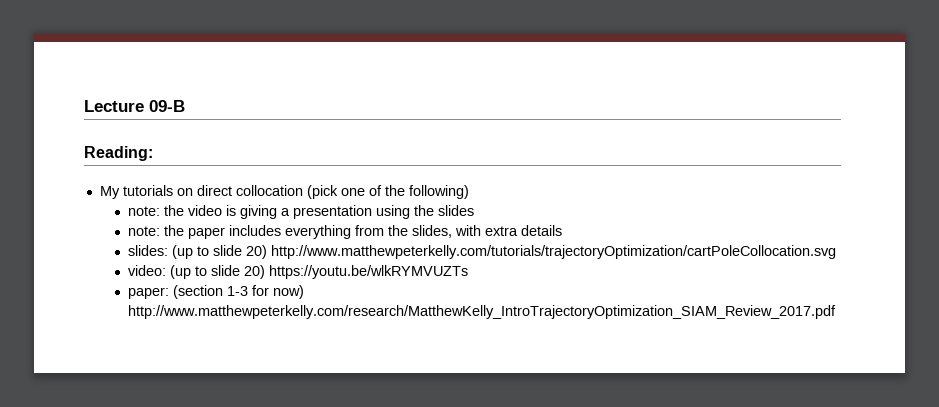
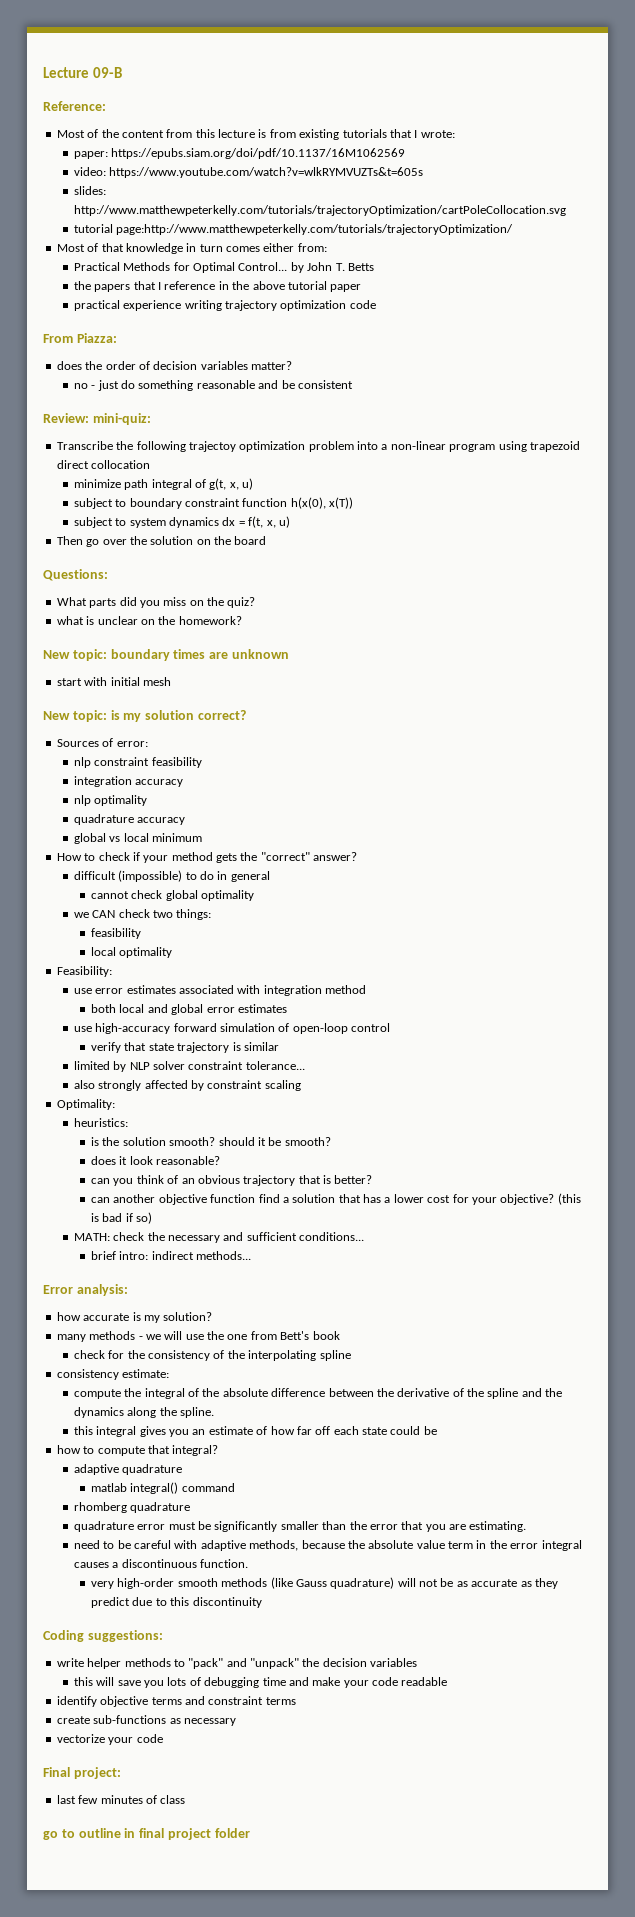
- Reading:
- My tutorials on direct collocation (pick one of the following)
- note: the video is giving a presentation using the slides
- note: the paper includes everything from the slides, with extra details
- slides: (up to slide 20) http://www.matthewpeterkelly.com/tutorials/trajectoryOptimization/cartPoleCollocation.svg
- video: (up to slide 20) https://youtu.be/wlkRYMVUZTs
- paper: (section 1-3 for now) http://www.matthewpeterkelly.com/research/MatthewKelly_IntroTrajectoryOptimization_SIAM_Review_2017.pdf
+ Reference:
+ Most of the content from this lecture is from existing tutorials that I wrote:
+ paper: https://epubs.siam.org/doi/pdf/10.1137/16M1062569
+ video: https://www.youtube.com/watch?v=wlkRYMVUZTs&t=605s
+ slides: http://www.matthewpeterkelly.com/tutorials/trajectoryOptimization/cartPoleCollocation.svg
+ tutorial page:http://www.matthewpeterkelly.com/tutorials/trajectoryOptimization/
+ Most of that knowledge in turn comes either from:
+ Practical Methods for Optimal Control... by John T. Betts
+ the papers that I reference in the above tutorial paper
+ practical experience writing trajectory optimization code
+ From Piazza:
+ does the order of decision variables matter?
+ no - just do something reasonable and be consistent
+ Review: mini-quiz:
+ Transcribe the following trajectoy optimization problem into a non-linear program using trapezoid direct collocation
+ minimize path integral of g(t, x, u)
+ subject to boundary constraint function h(x(0), x(T))
+ subject to system dynamics dx = f(t, x, u)
+ Then go over the solution on the board
+ Questions:
+ What parts did you miss on the quiz?
+ what is unclear on the homework?
+ New topic: boundary times are unknown
+ start with initial mesh
+ New topic: is my solution correct?
+ Sources of error:
+ nlp constraint feasibility
+ integration accuracy
+ nlp optimality
+ quadrature accuracy
+ global vs local minimum
+ How to check if your method gets the "correct" answer?
+ difficult (impossible) to do in general
+ cannot check global optimality
+ we CAN check two things:
+ feasibility
+ local optimality
+ Feasibility:
+ use error estimates associated with integration method
+ both local and global error estimates
+ use high-accuracy forward simulation of open-loop control
+ verify that state trajectory is similar
+ limited by NLP solver constraint tolerance...
+ also strongly affected by constraint scaling
+ Optimality:
+ heuristics:
+ is the solution smooth? should it be smooth?
+ does it look reasonable?
+ can you think of an obvious trajectory that is better?
+ can another objective function find a solution that has a lower cost for your objective? (this is bad if so)
+ MATH: check the necessary and sufficient conditions...
+ brief intro: indirect methods...
+ Error analysis:
+ how accurate is my solution?
+ many methods - we will use the one from Bett's book
+ check for the consistency of the interpolating spline
+ consistency estimate:
+ compute the integral of the absolute difference between the derivative of the spline and the dynamics along the spline.
+ this integral gives you an estimate of how far off each state could be
+ how to compute that integral?
+ adaptive quadrature
+ matlab integral() command
+ rhomberg quadrature
+ quadrature error must be significantly smaller than the error that you are estimating.
+ need to be careful with adaptive methods, because the absolute value term in the error integral causes a discontinuous function.
+ very high-order smooth methods (like Gauss quadrature) will not be as accurate as they predict due to this discontinuity
+ Coding suggestions:
+ write helper methods to "pack" and "unpack" the decision variables
+ this will save you lots of debugging time and make your code readable
+ identify objective terms and constraint terms
+ create sub-functions as necessary
+ vectorize your code
+ Final project:
+ last few minutes of class
+ go to outline in final project folder

